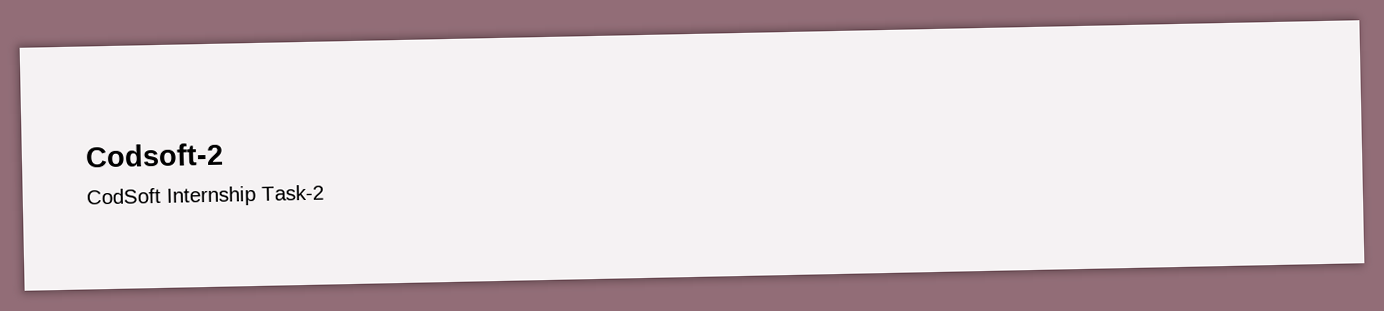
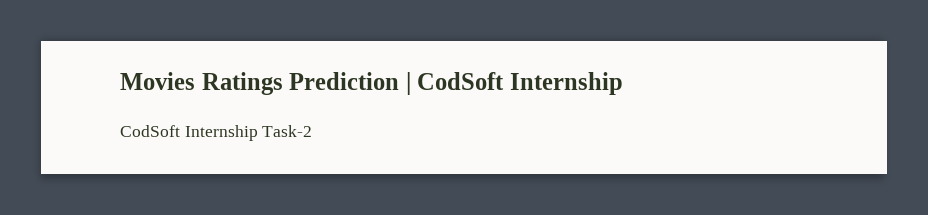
- Codsoft-2
+ Movies Ratings Prediction | CodSoft Internship

